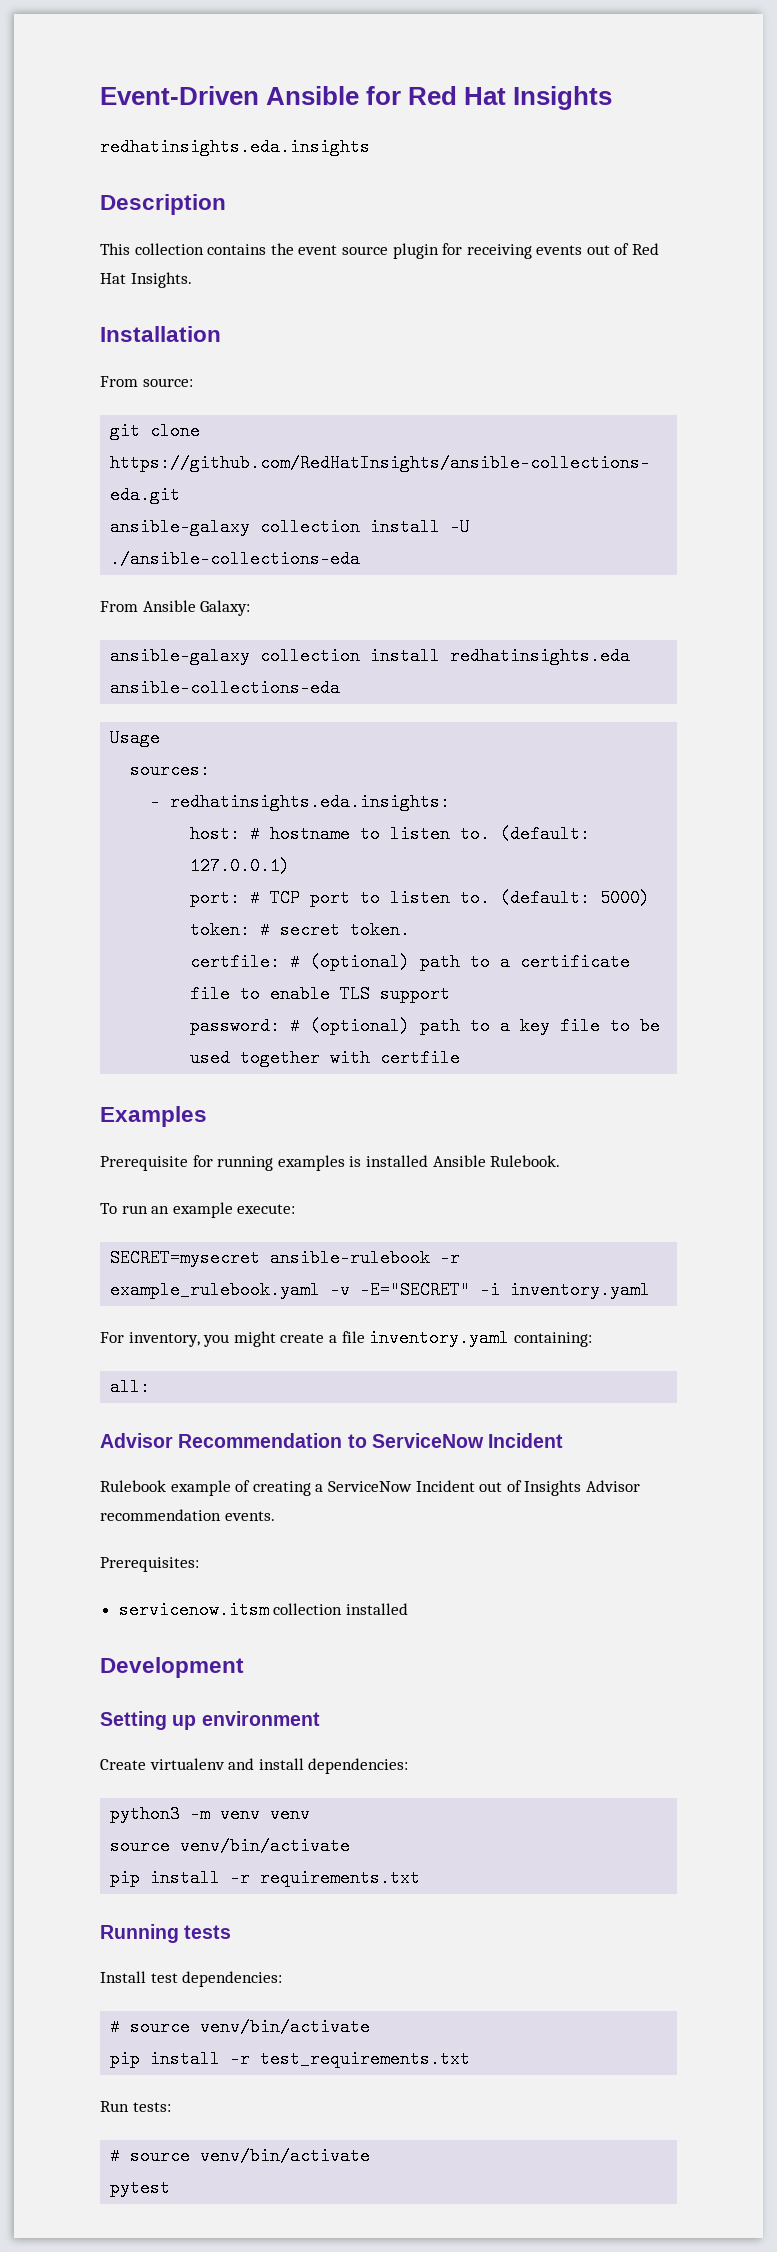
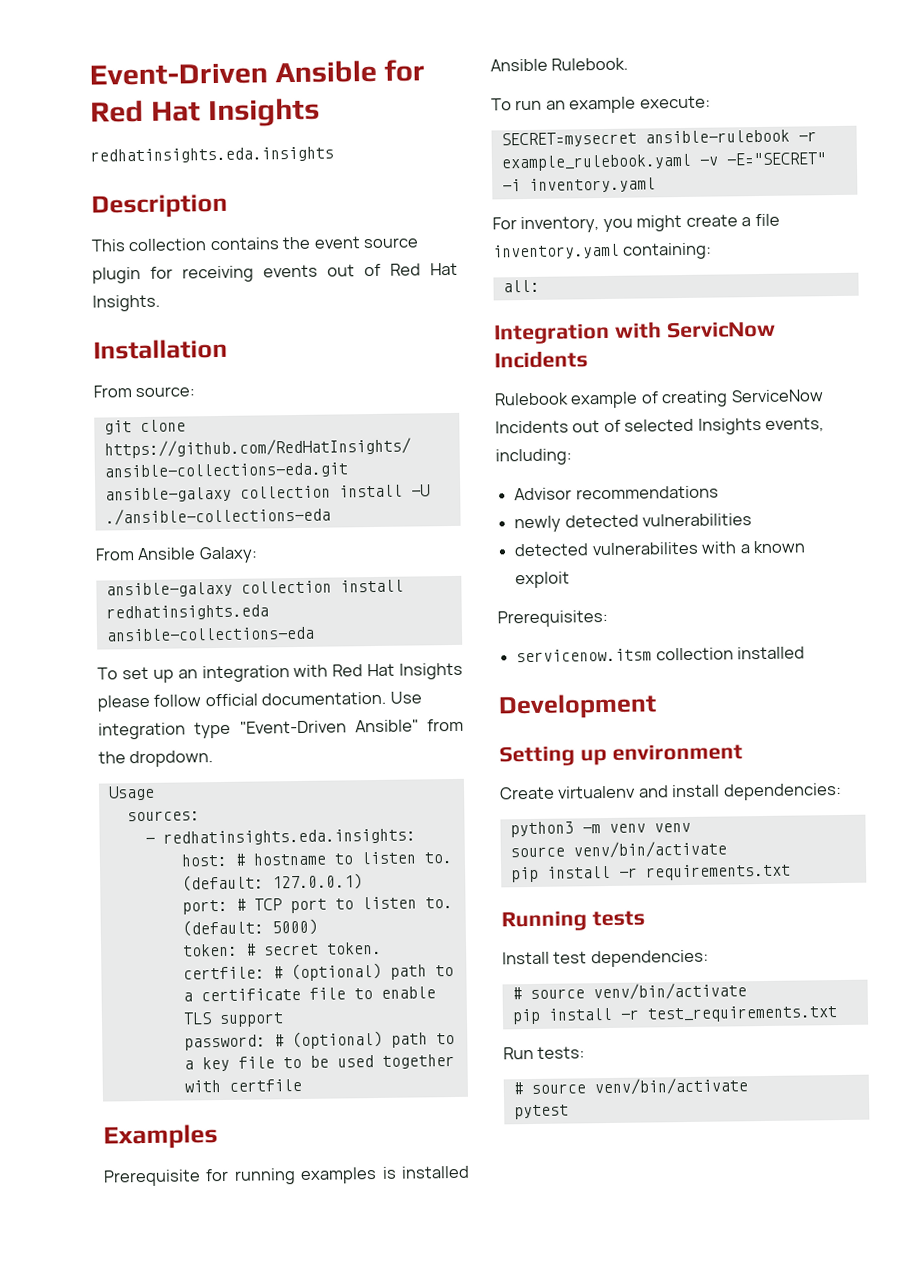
+ To set up an integration with Red Hat Insights please follow official documentation. Use integration type "Event-Driven Ansible" from the dropdown.
- Advisor Recommendation to ServiceNow Incident
+ Integration with ServicNow Incidents
- Rulebook example of creating a ServiceNow Incident out of Insights Advisor recommendation events.
+ Rulebook example of creating ServiceNow Incidents out of selected Insights events, including:
+ Advisor recommendations
+ newly detected vulnerabilities
+ detected vulnerabilites with a known exploit

